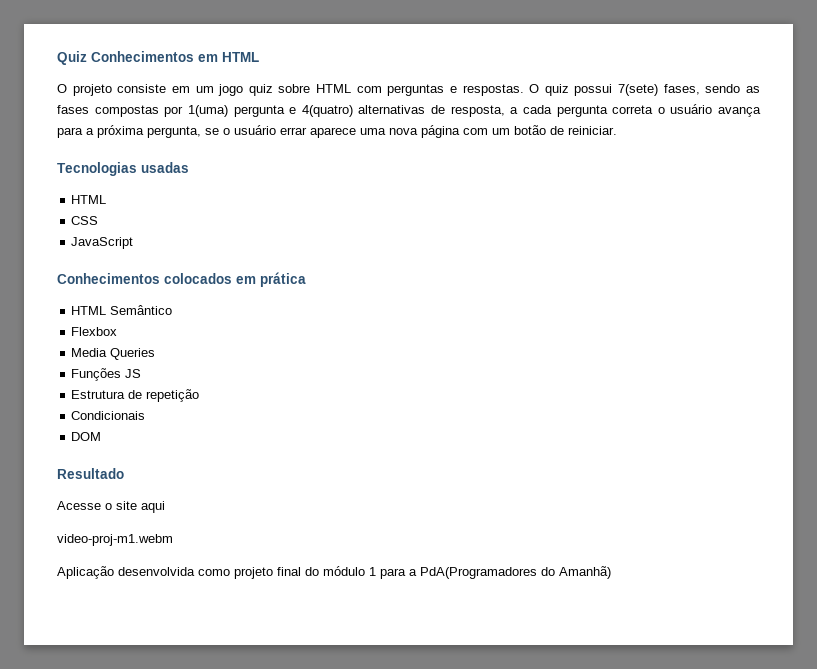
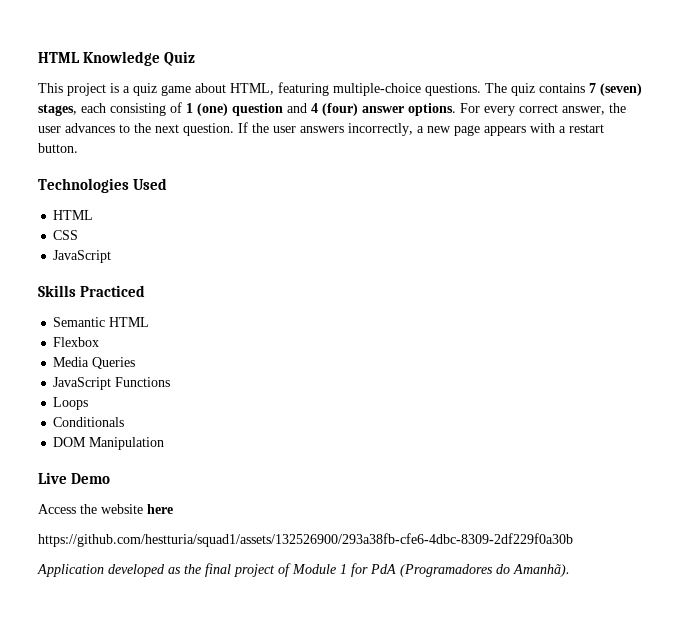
- Quiz Conhecimentos em HTML
- O projeto consiste em um jogo quiz sobre HTML com perguntas e respostas. O quiz possui 7(sete) fases, sendo as fases compostas por 1(uma) pergunta e 4(quatro) alternativas de resposta, a cada pergunta correta o usuário avança para a próxima pergunta, se o usuário errar aparece uma nova página com um botão de reiniciar.
- Tecnologias usadas
+ HTML Knowledge Quiz
+ This project is a quiz game about HTML, featuring multiple-choice questions. The quiz contains 7 (seven) stages, each consisting of 1 (one) question and 4 (four) answer options. For every correct answer, the user advances to the next question. If the user answers incorrectly, a new page appears with a restart button.
+ Technologies Used
- Conhecimentos colocados em prática
- HTML Semântico
+ Skills Practiced
+ Semantic HTML
- Funções JS
- Estrutura de repetição
- Condicionais
- DOM
- Resultado
- Acesse o site aqui
- video-proj-m1.webm
- Aplicação desenvolvida como projeto final do módulo 1 para a PdA(Programadores do Amanhã)
+ JavaScript Functions
+ Loops
+ Conditionals
+ DOM Manipulation
+ Live Demo
+ Access the website here
+ https://github.com/hestturia/squad1/assets/132526900/293a38fb-cfe6-4dbc-8309-2df229f0a30b
+ Application developed as the final project of Module 1 for PdA (Programadores do Amanhã).

